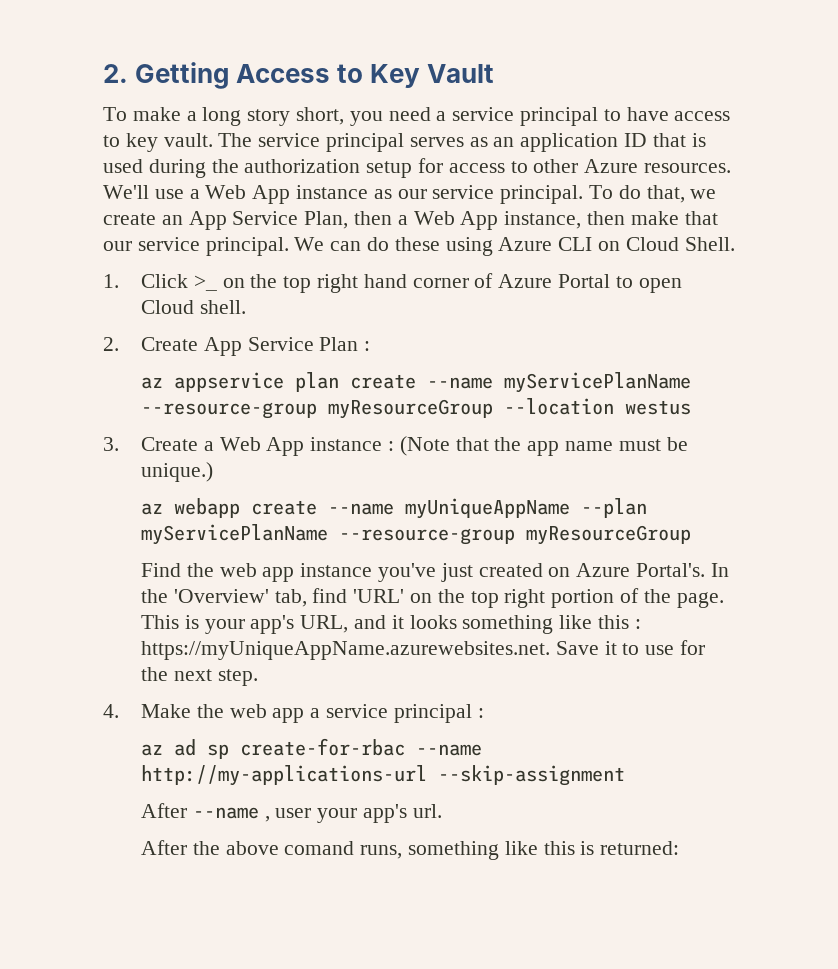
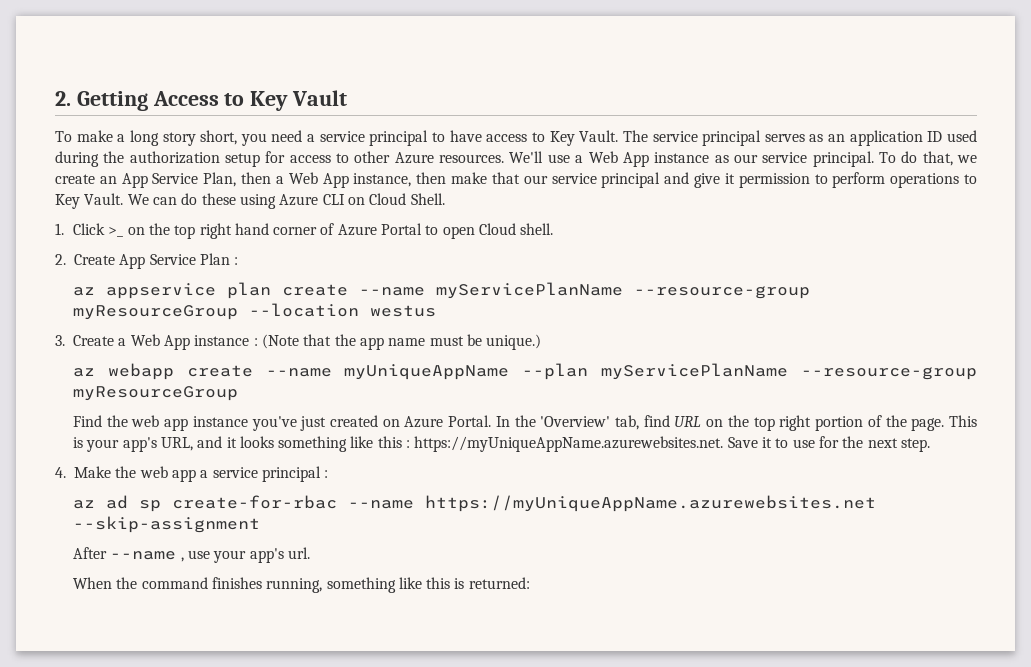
- To make a long story short, you need a service principal to have access to key vault.
+ To make a long story short, you need a service principal to have access to Key Vault.
- The service principal serves as an application ID that is used during the authorization setup for access to other Azure resources.
+ The service principal serves as an application ID used during the authorization setup for access to other Azure resources.
- To do that, we create an App Service Plan, then a Web App instance, then make that our service principal.
+ To do that, we create an App Service Plan, then a Web App instance, then make that our service principal and give it permission to perform operations to Key Vault.
- Find the web app instance you've just created on Azure Portal's.
+ Find the web app instance you've just created on Azure Portal.
- In the 'Overview' tab, find 'URL' on the top right portion of the page.
+ In the 'Overview' tab, find URL on the top right portion of the page.
- az ad sp create-for-rbac --name http://my-applications-url --skip-assignment
+ az ad sp create-for-rbac --name https://myUniqueAppName.azurewebsites.net --skip-assignment
- After --name , user your app's url.
+ After --name , use your app's url.
- After the above comand runs, something like this is returned:
+ When the command finishes running, something like this is returned:

